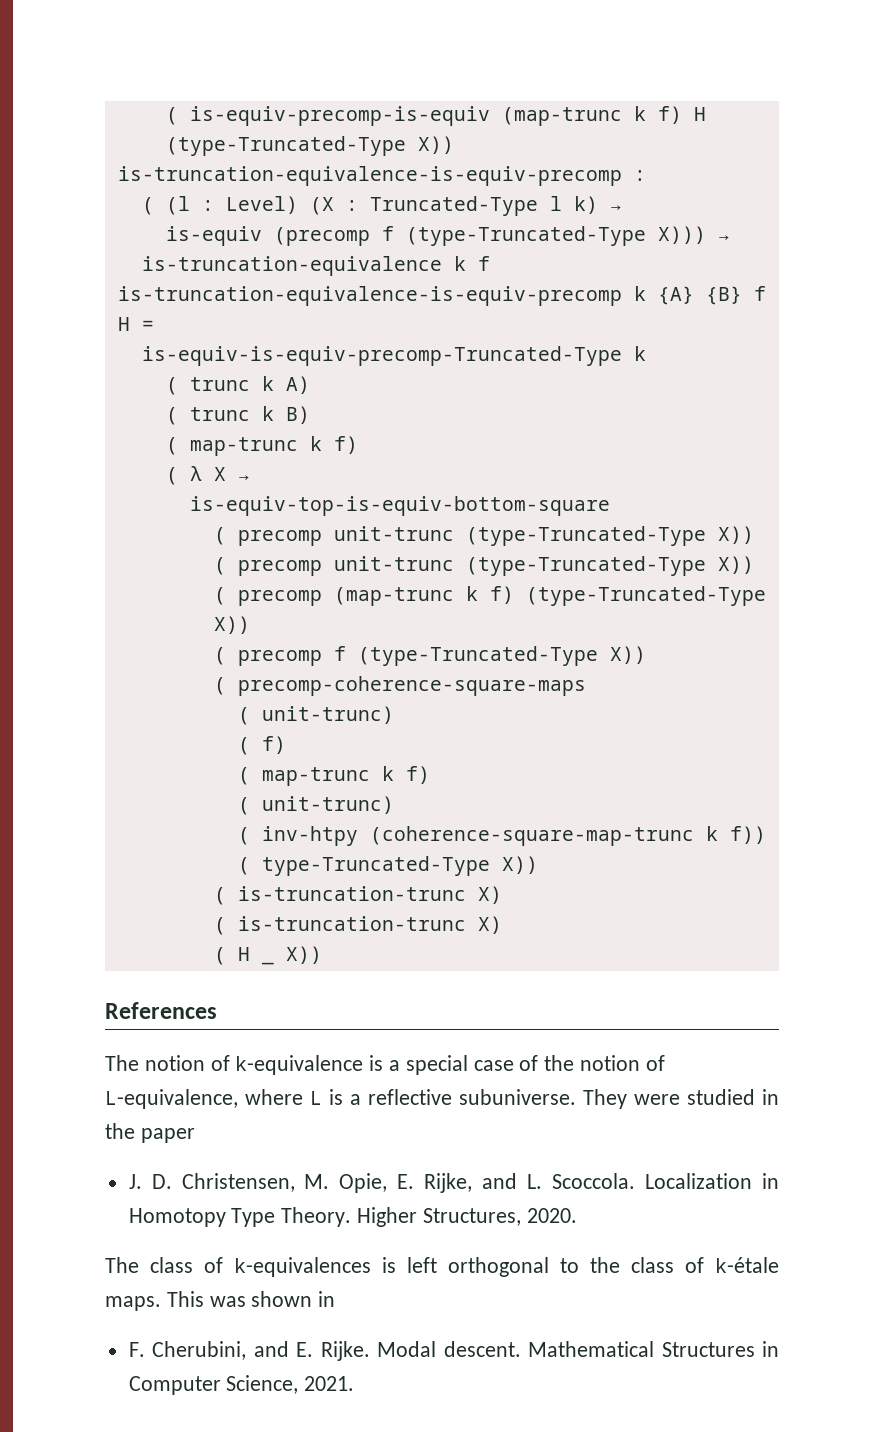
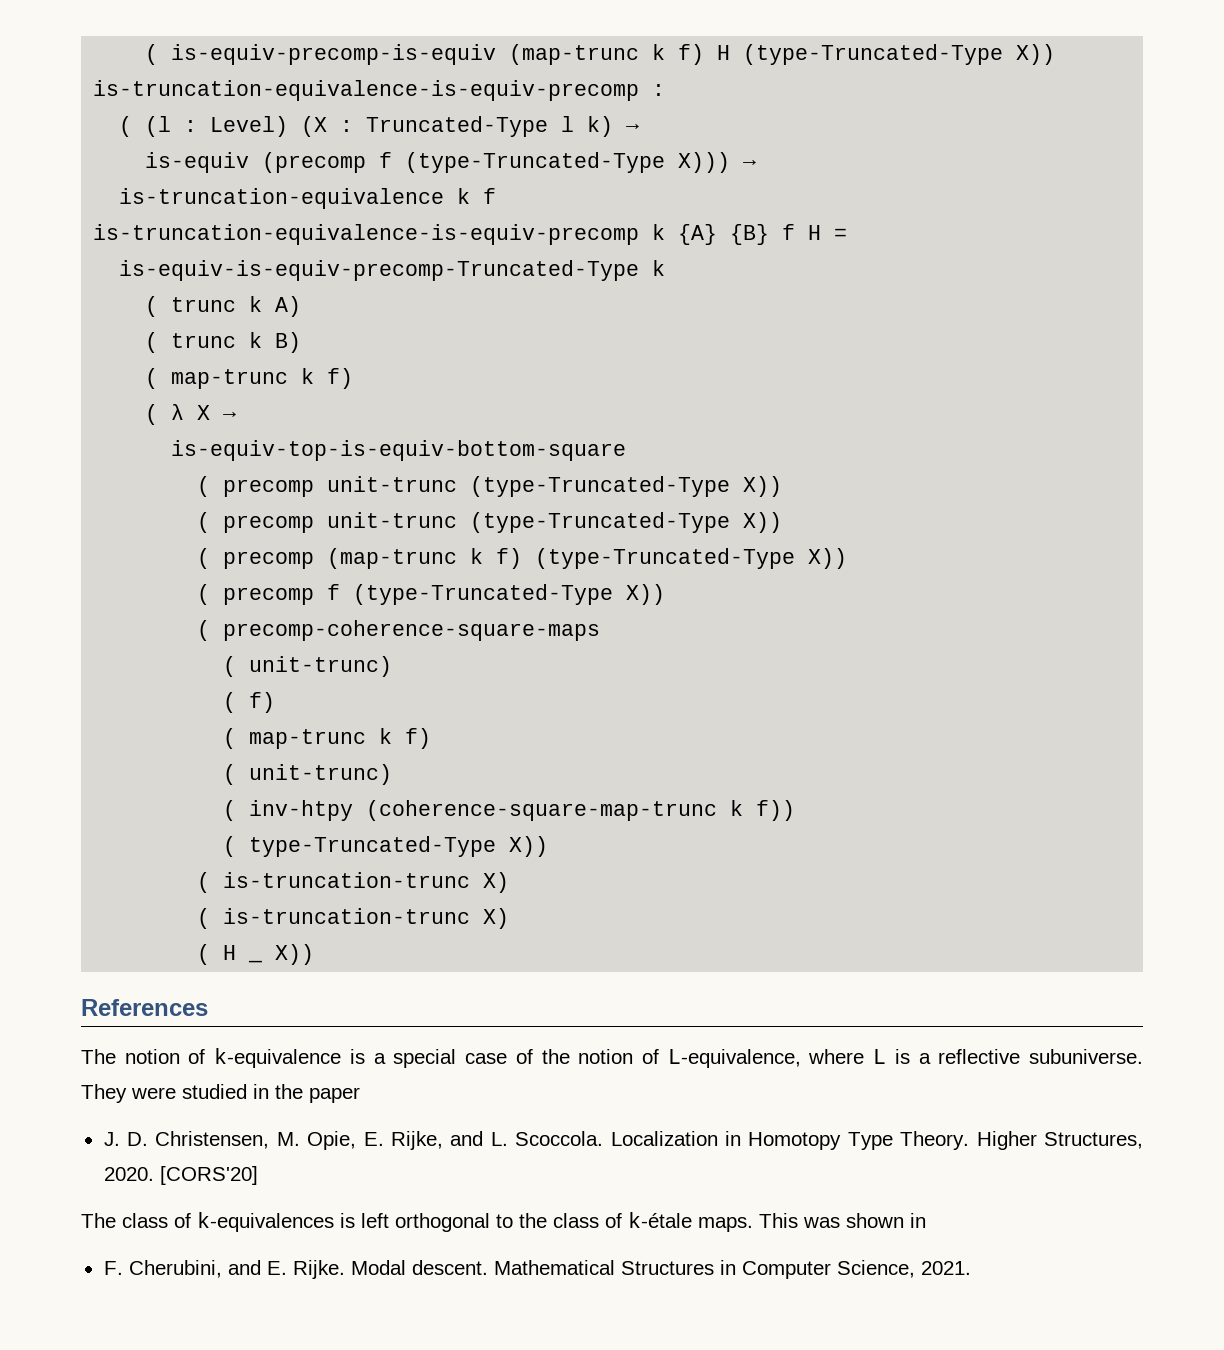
+ [CORS'20]

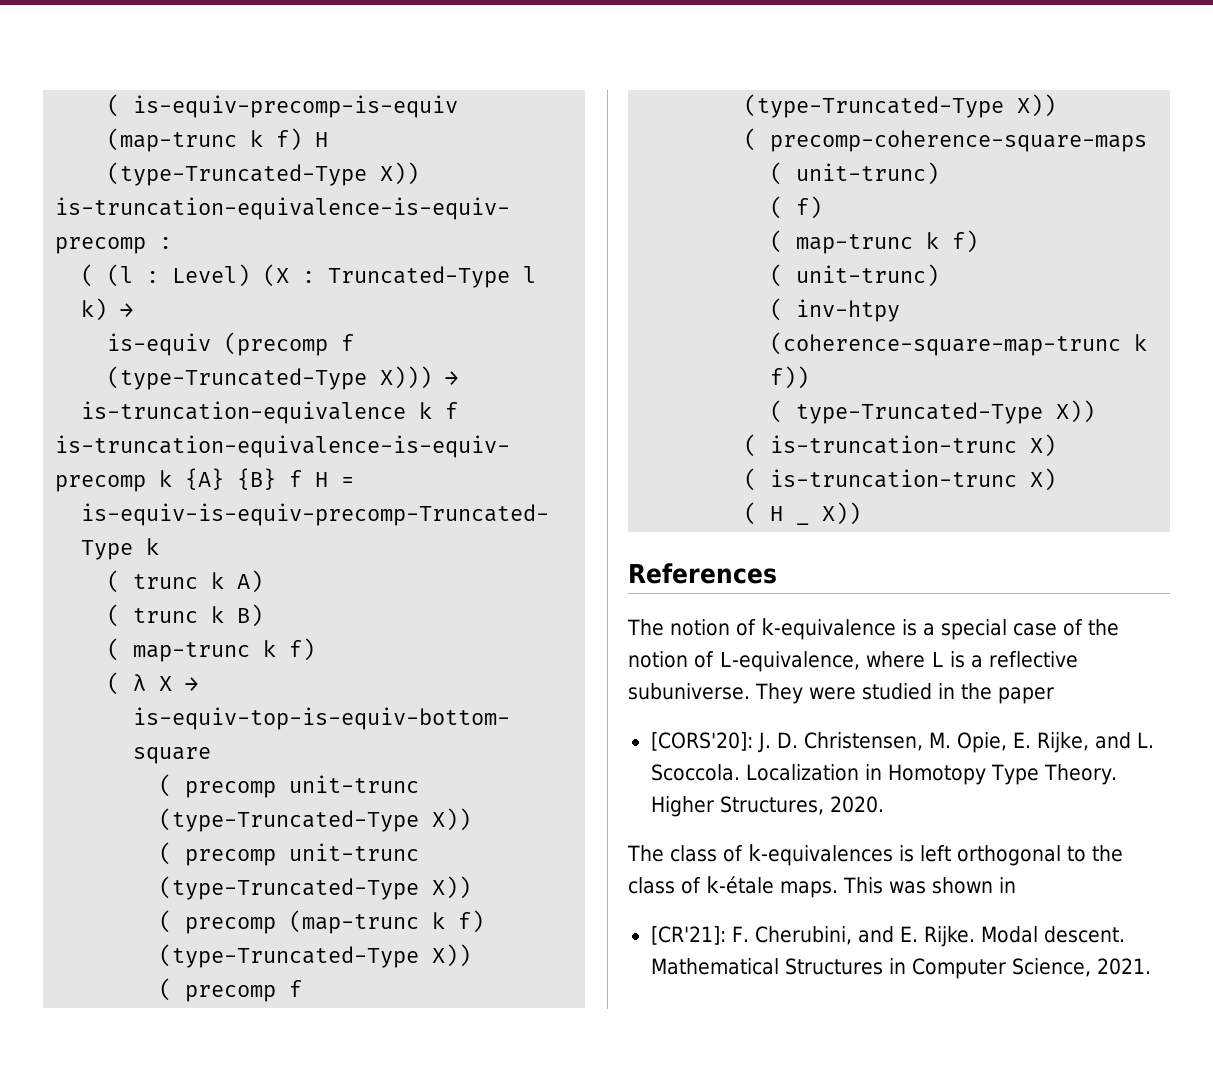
- J. D. Christensen, M. Opie, E. Rijke, and L. Scoccola.
+ [CORS'20]: J. D. Christensen, M. Opie, E. Rijke, and L. Scoccola.
- [CORS'20]
- F. Cherubini, and E. Rijke.
+ [CR'21]: F. Cherubini, and E. Rijke.

